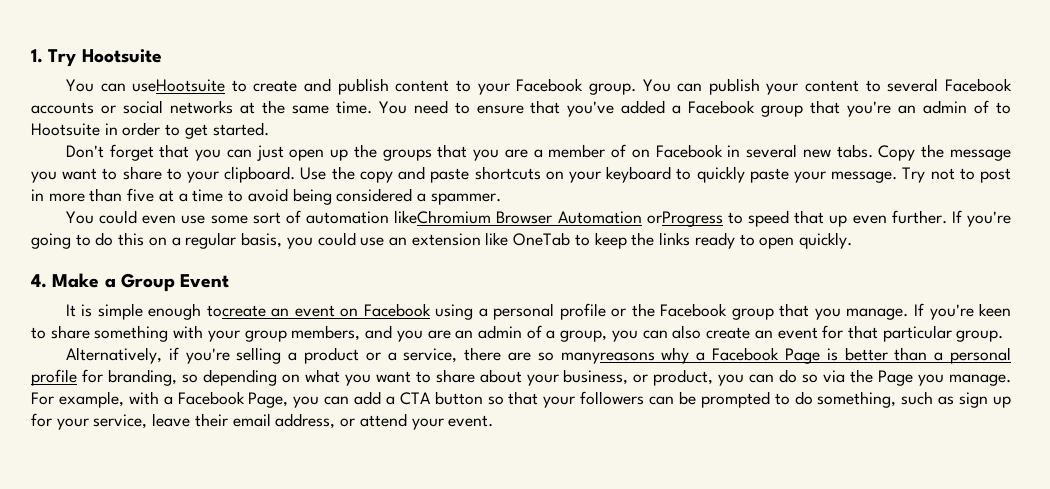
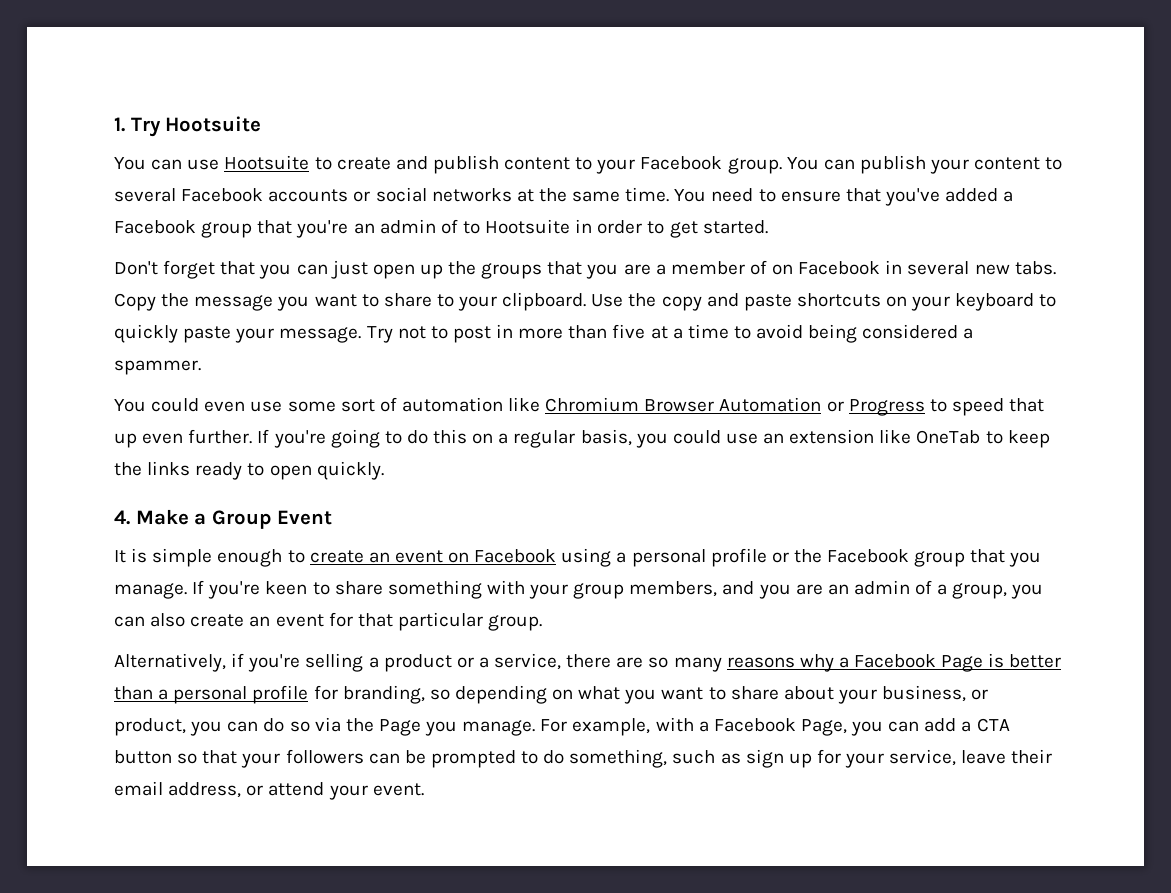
- You can useHootsuite to create and publish content to your Facebook group.
+ You can use Hootsuite to create and publish content to your Facebook group.
- You could even use some sort of automation likeChromium Browser Automation orProgress to speed that up even further.
+ You could even use some sort of automation like Chromium Browser Automation or Progress to speed that up even further.
- It is simple enough tocreate an event on Facebook using a personal profile or the Facebook group that you manage.
+ It is simple enough to create an event on Facebook using a personal profile or the Facebook group that you manage.
- Alternatively, if you're selling a product or a service, there are so manyreasons why a Facebook Page is better than a personal profile for branding, so depending on what you want to share about your business, or product, you can do so via the Page you manage.
+ Alternatively, if you're selling a product or a service, there are so many reasons why a Facebook Page is better than a personal profile for branding, so depending on what you want to share about your business, or product, you can do so via the Page you manage.

